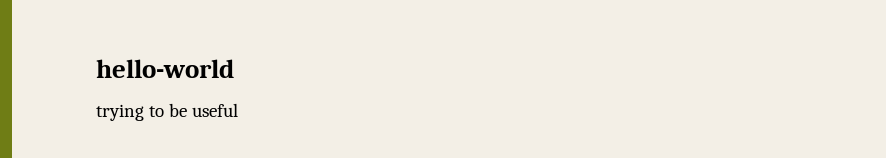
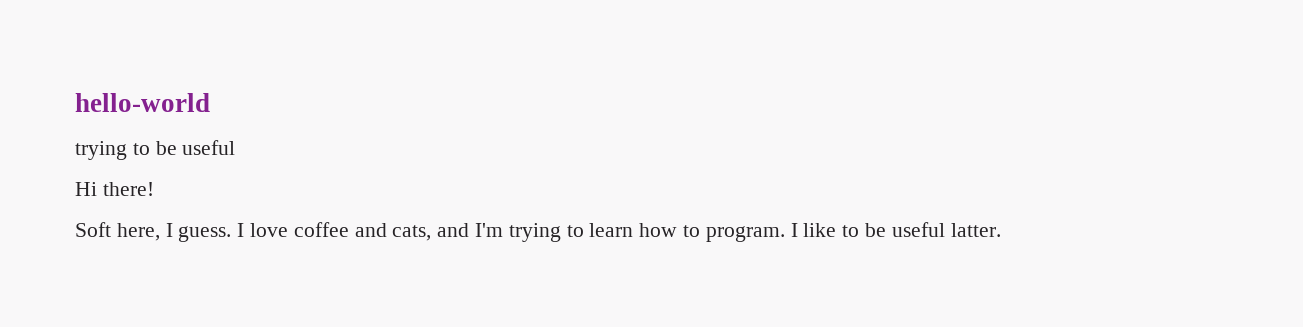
+ Hi there!
+ Soft here, I guess. I love coffee and cats, and I'm trying to learn how to program. I like to be useful latter.

